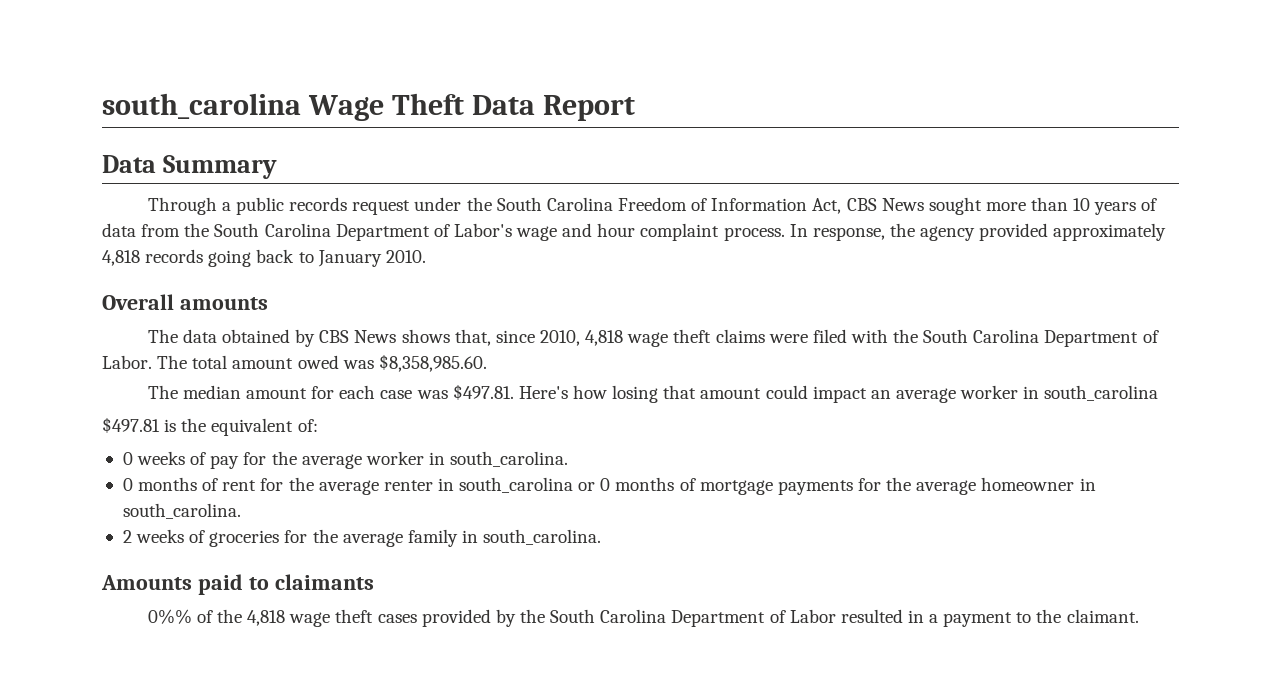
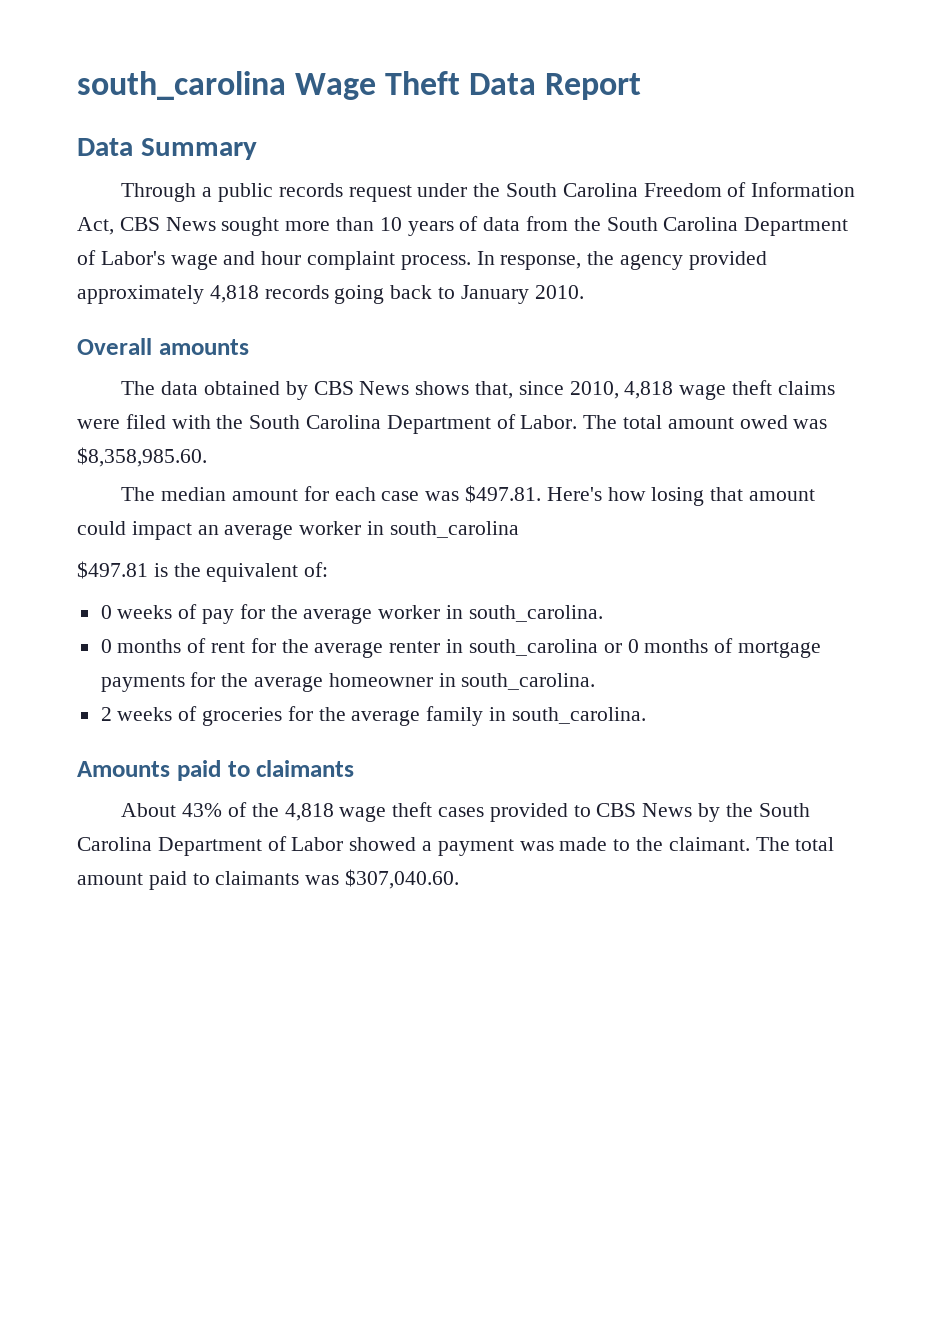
- 0%% of the 4,818 wage theft cases provided by the South Carolina Department of Labor resulted in a payment to the claimant.
+ About 43% of the 4,818 wage theft cases provided to CBS News by the South Carolina Department of Labor showed a payment was made to the claimant. The total amount paid to claimants was $307,040.60.

